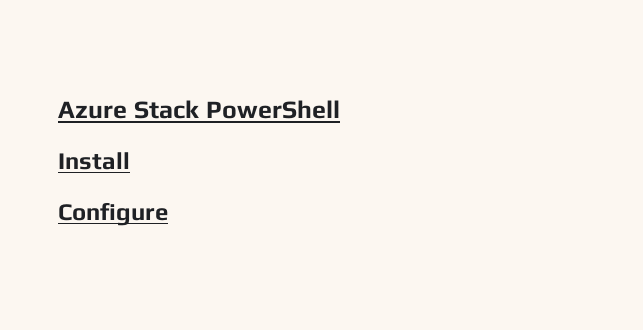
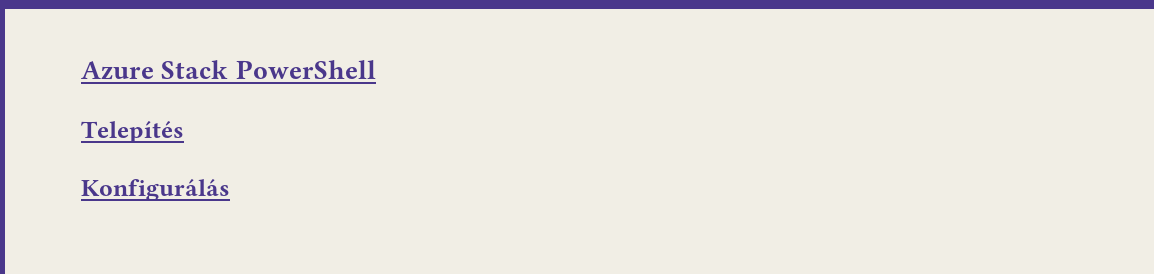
- Install
- Configure
+ Telepítés
+ Konfigurálás

